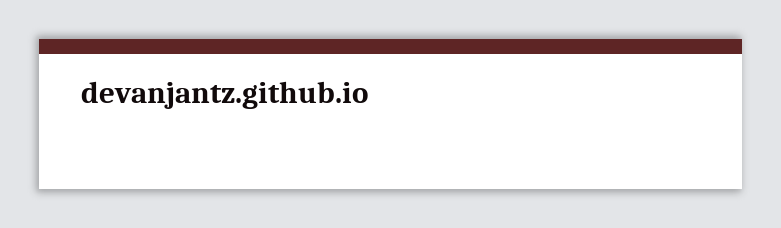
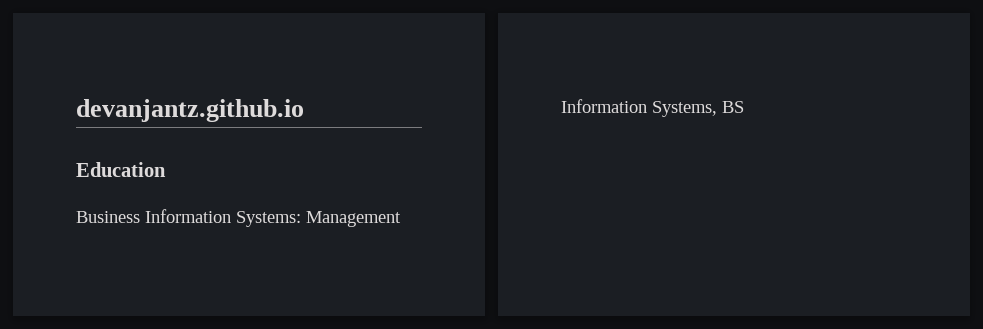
+ Education
+ Business Information Systems: Management Information Systems, BS

